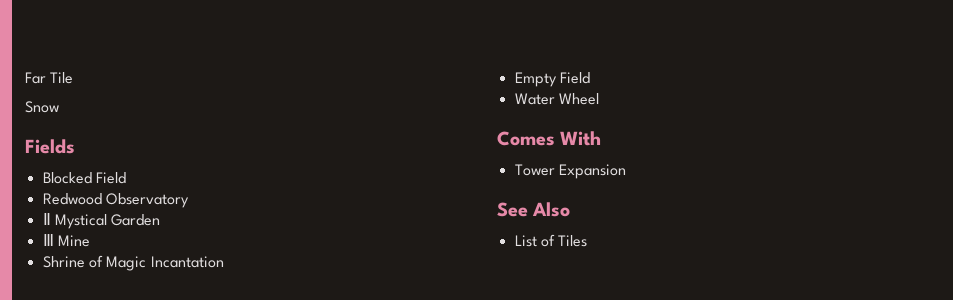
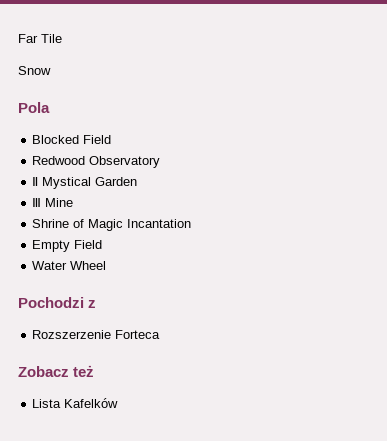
- Fields
+ Pola
- Comes With
- Tower Expansion
- See Also
- List of Tiles
+ Pochodzi z
+ Rozszerzenie Forteca
+ Zobacz też
+ Lista Kafelków

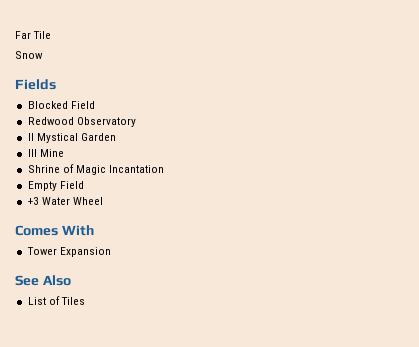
- Pola
+ Fields
- Water Wheel
+ +3 Water Wheel
- Pochodzi z
- Rozszerzenie Forteca
- Zobacz też
- Lista Kafelków
+ Comes With
+ Tower Expansion
+ See Also
+ List of Tiles

